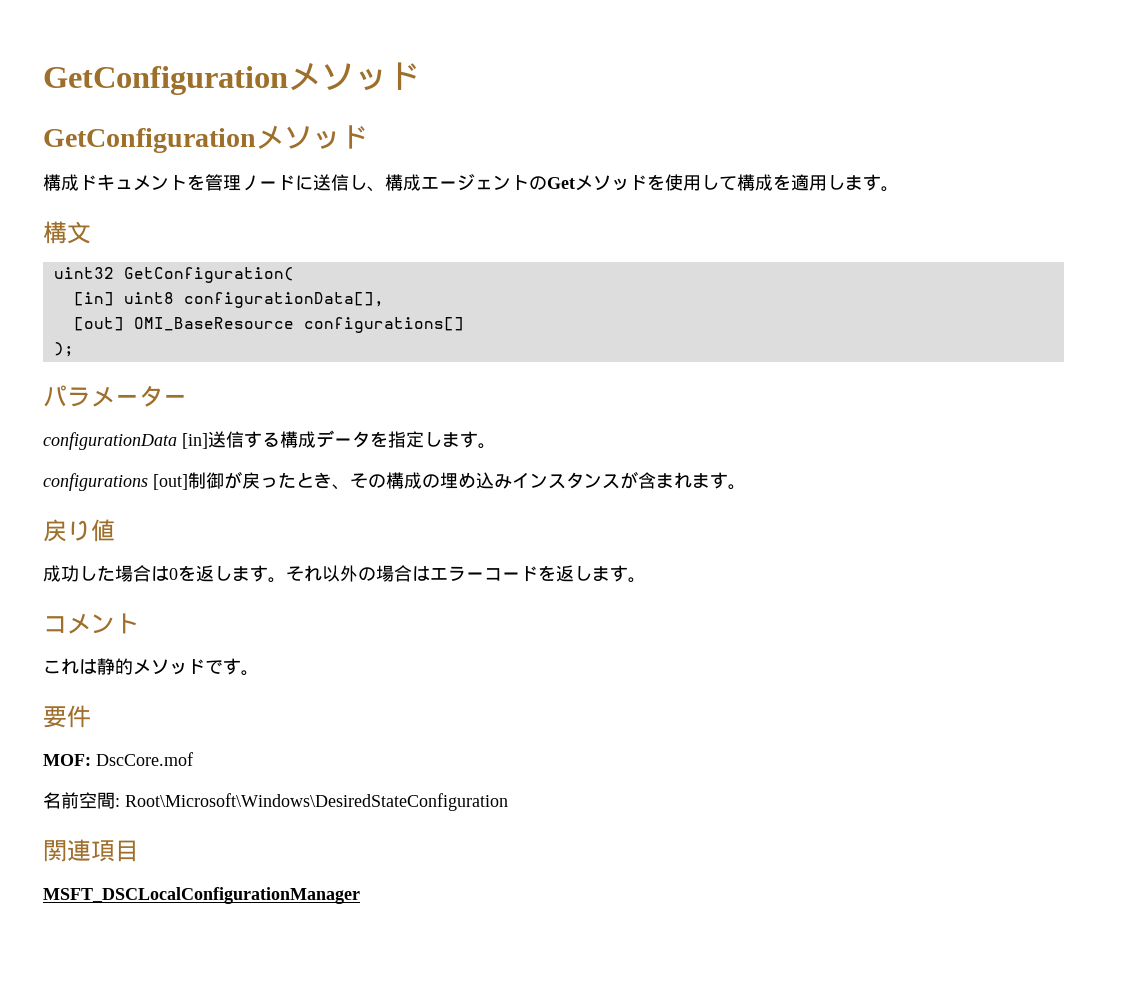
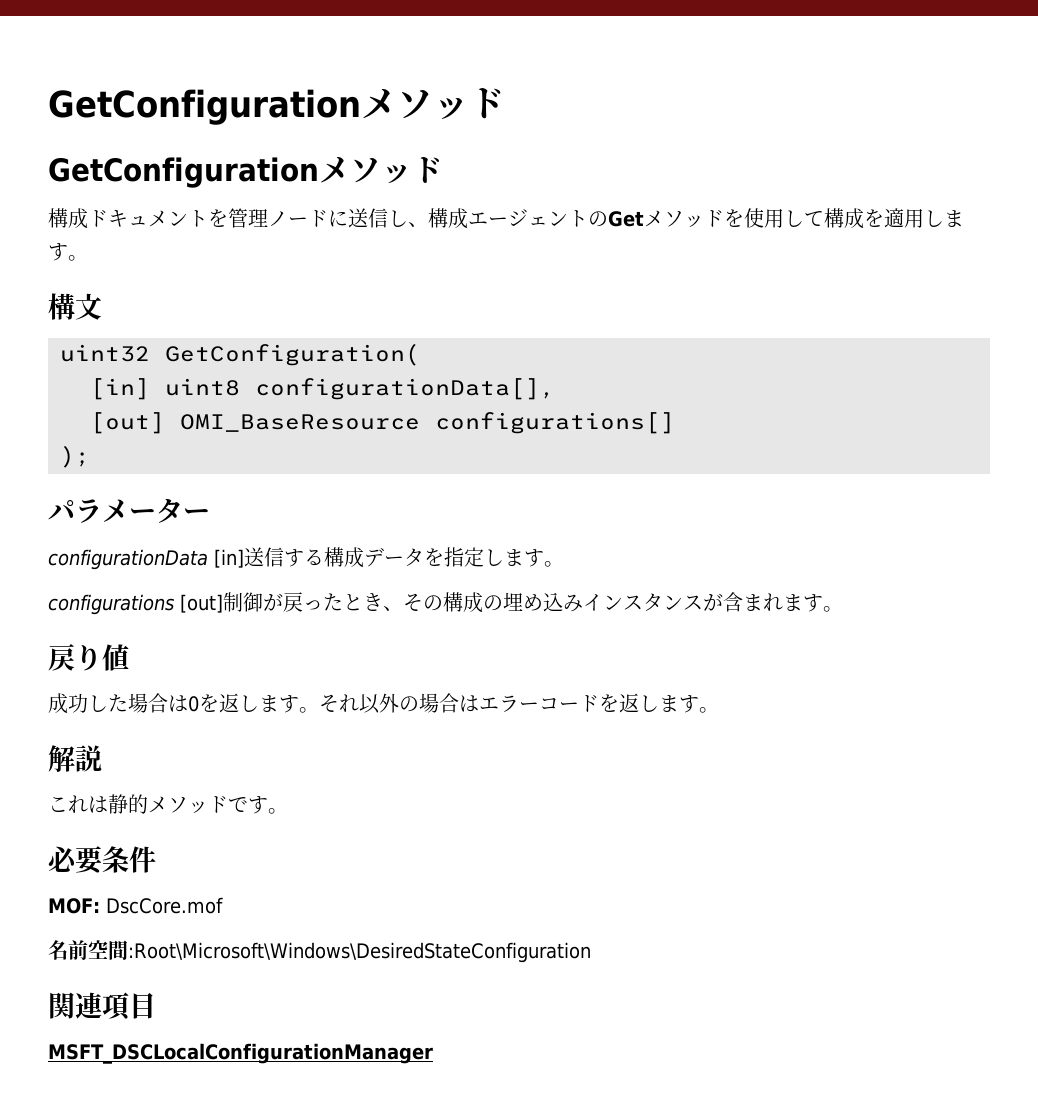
- コメント
+ 解説
- 要件
+ 必要条件
- 名前空間: Root\Microsoft\Windows\DesiredStateConfiguration
+ 名前空間:Root\Microsoft\Windows\DesiredStateConfiguration

